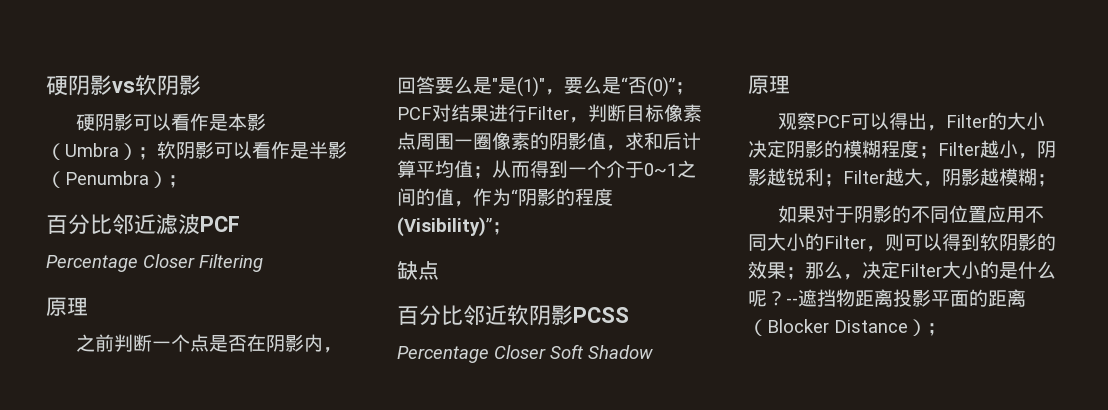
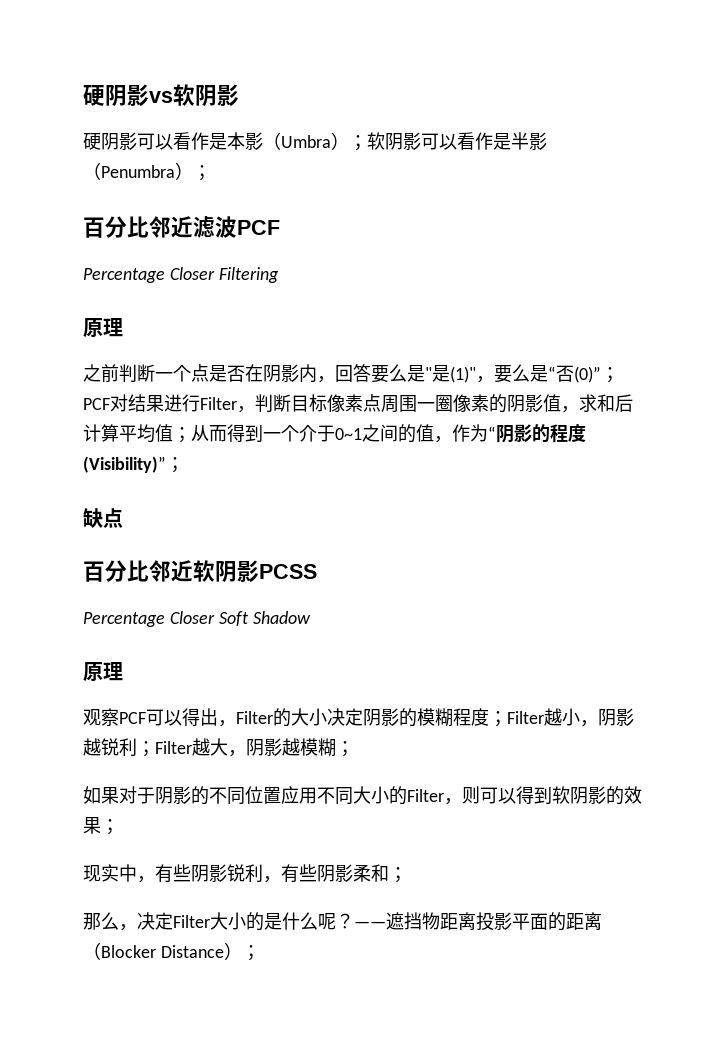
- 如果对于阴影的不同位置应用不同大小的Filter，则可以得到软阴影的效果；那么，决定Filter大小的是什么呢？
+ 如果对于阴影的不同位置应用不同大小的Filter，则可以得到软阴影的效果；
+ 现实中，有些阴影锐利，有些阴影柔和；
+ 那么，决定Filter大小的是什么呢？
- --遮挡物距离投影平面的距离（Blocker Distance）；
+ ——遮挡物距离投影平面的距离（Blocker Distance）；

